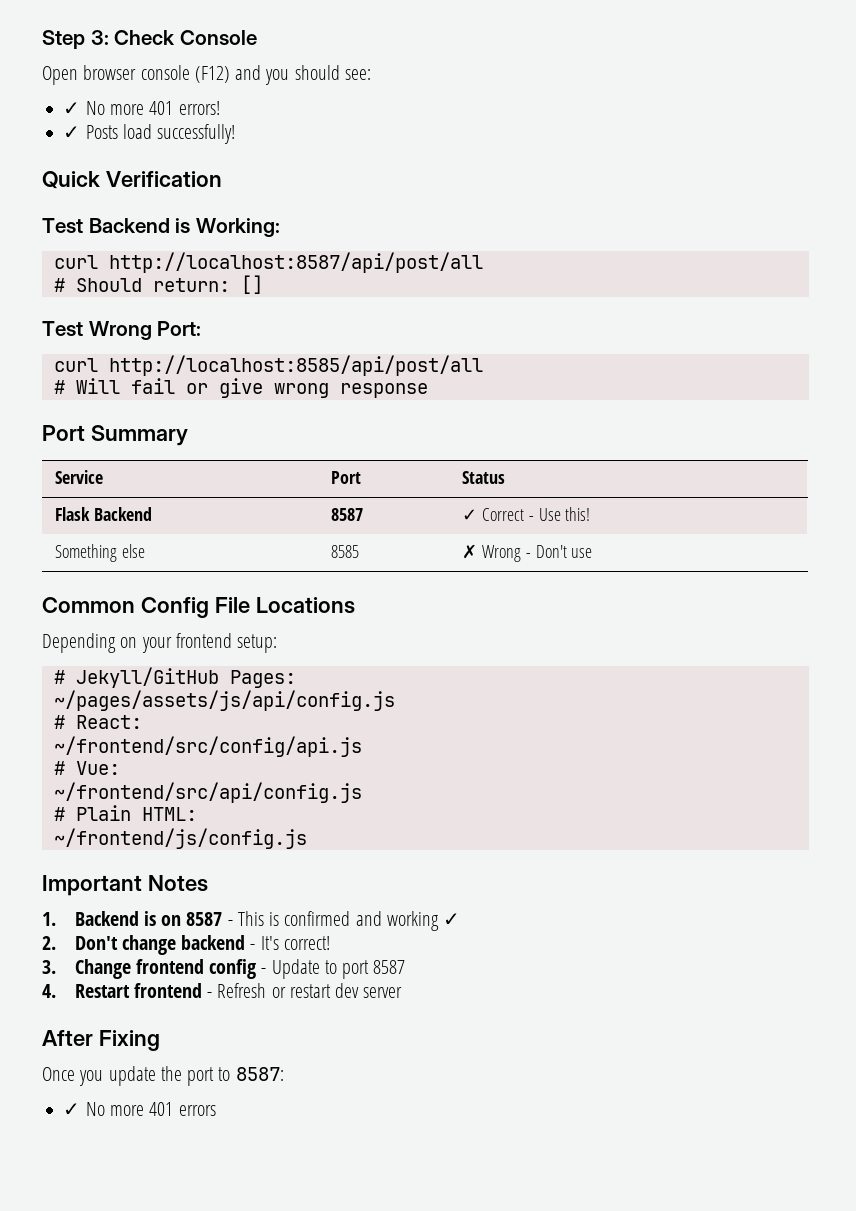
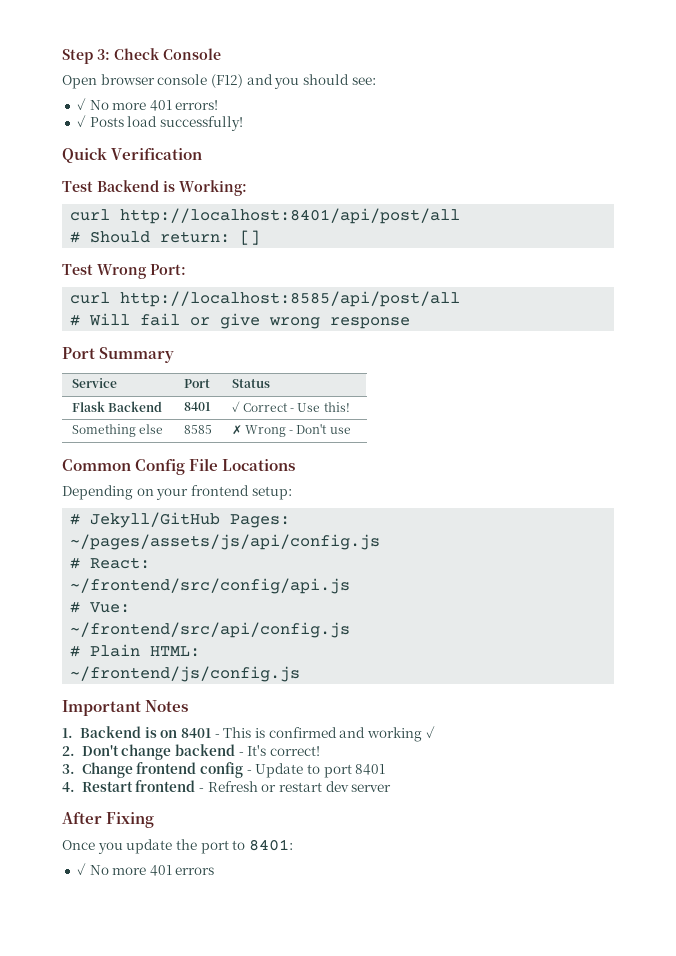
- curl http://localhost:8587/api/post/all
+ curl http://localhost:8401/api/post/all
- Flask Backend | 8587 | ✓ Correct - Use this!
+ Flask Backend | 8401 | ✓ Correct - Use this!
- 1. Backend is on 8587 - This is confirmed and working ✓
+ 1. Backend is on 8401 - This is confirmed and working ✓
- 3. Change frontend config - Update to port 8587
+ 3. Change frontend config - Update to port 8401
- Once you update the port to 8587:
+ Once you update the port to 8401:

